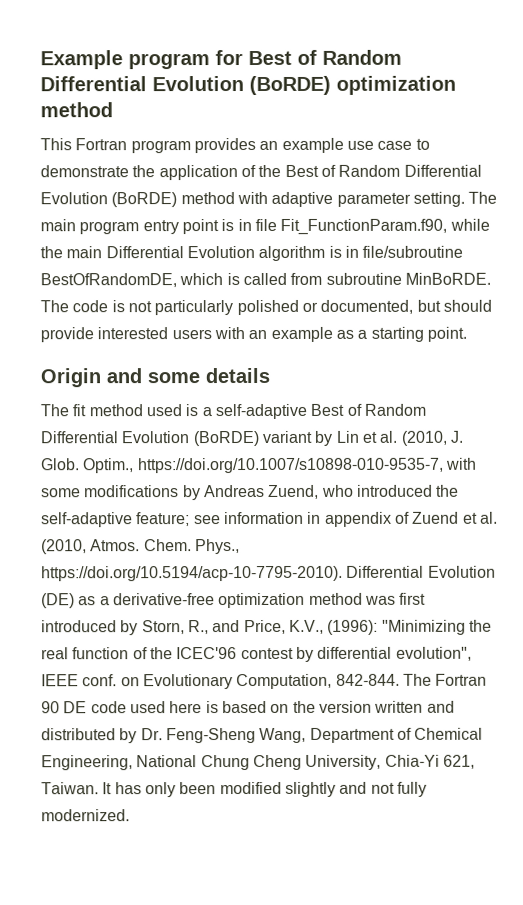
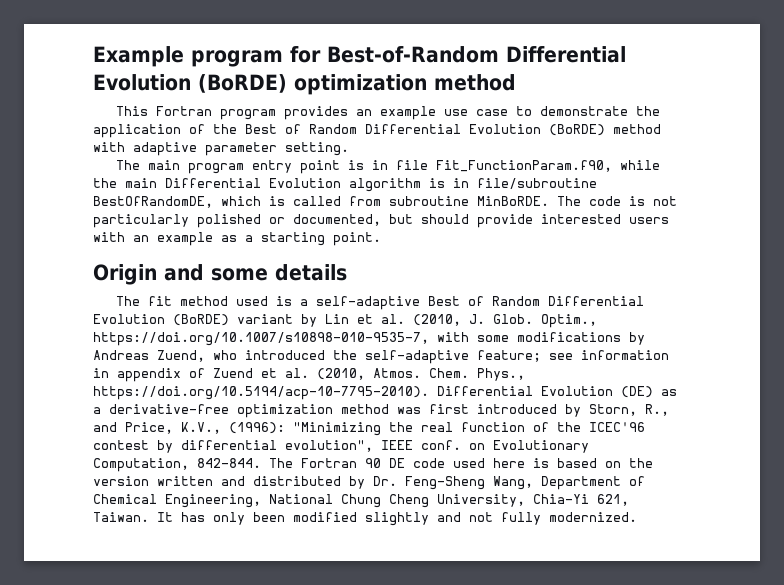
- Example program for Best of Random Differential Evolution (BoRDE) optimization method
+ Example program for Best-of-Random Differential Evolution (BoRDE) optimization method
- This Fortran program provides an example use case to demonstrate the application of the Best of Random Differential Evolution (BoRDE) method with adaptive parameter setting. The main program entry point is in file Fit_FunctionParam.f90, while the main Differential Evolution algorithm is in file/subroutine BestOfRandomDE, which is called from subroutine MinBoRDE.
+ This Fortran program provides an example use case to demonstrate the application of the Best of Random Differential Evolution (BoRDE) method with adaptive parameter setting.
+ The main program entry point is in file Fit_FunctionParam.f90, while the main Differential Evolution algorithm is in file/subroutine BestOfRandomDE, which is called from subroutine MinBoRDE.

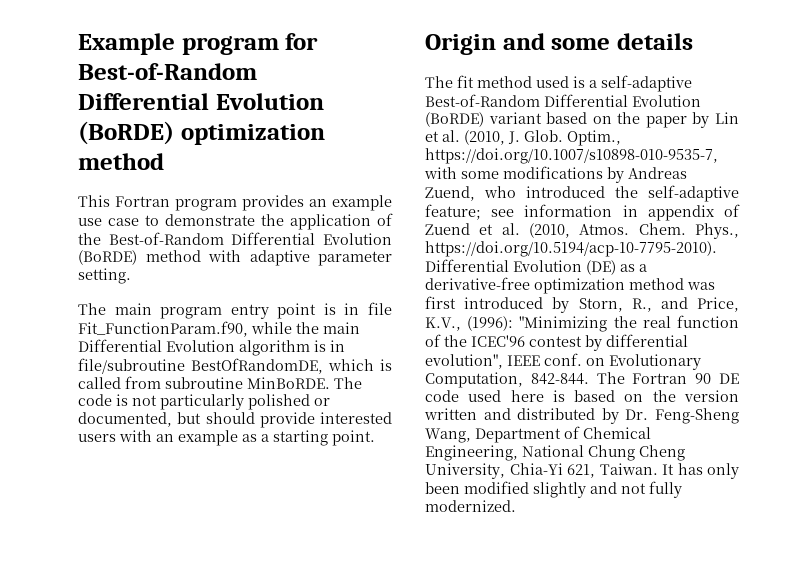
- This Fortran program provides an example use case to demonstrate the application of the Best of Random Differential Evolution (BoRDE) method with adaptive parameter setting.
+ This Fortran program provides an example use case to demonstrate the application of the Best-of-Random Differential Evolution (BoRDE) method with adaptive parameter setting.
- The fit method used is a self-adaptive Best of Random Differential Evolution (BoRDE) variant by Lin et al. (2010, J. Glob.
+ The fit method used is a self-adaptive Best-of-Random Differential Evolution (BoRDE) variant based on the paper by Lin et al. (2010, J. Glob.

